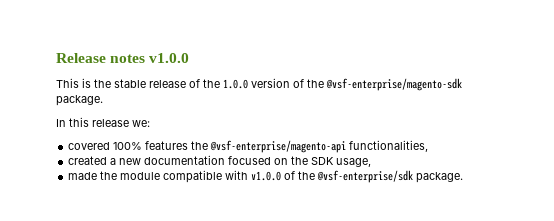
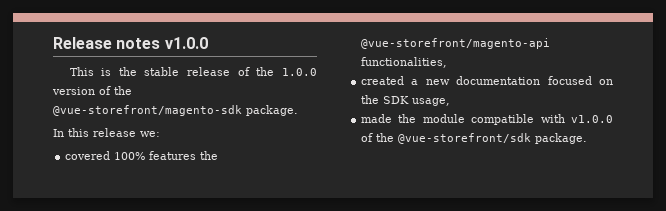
- This is the stable release of the 1.0.0 version of the @vsf-enterprise/magento-sdk package.
+ This is the stable release of the 1.0.0 version of the @vue-storefront/magento-sdk package.
- covered 100% features the @vsf-enterprise/magento-api functionalities,
+ covered 100% features the @vue-storefront/magento-api functionalities,
- made the module compatible with v1.0.0 of the @vsf-enterprise/sdk package.
+ made the module compatible with v1.0.0 of the @vue-storefront/sdk package.

